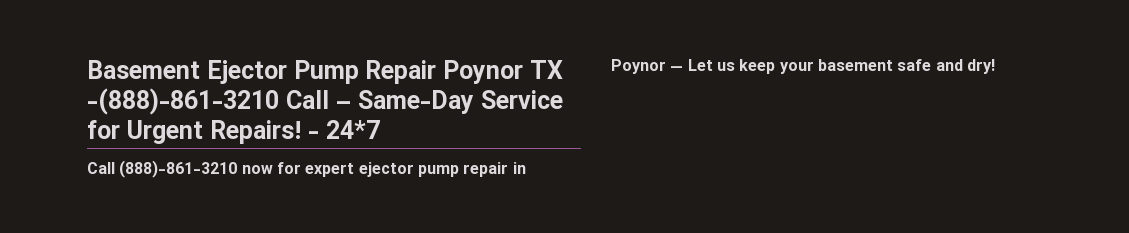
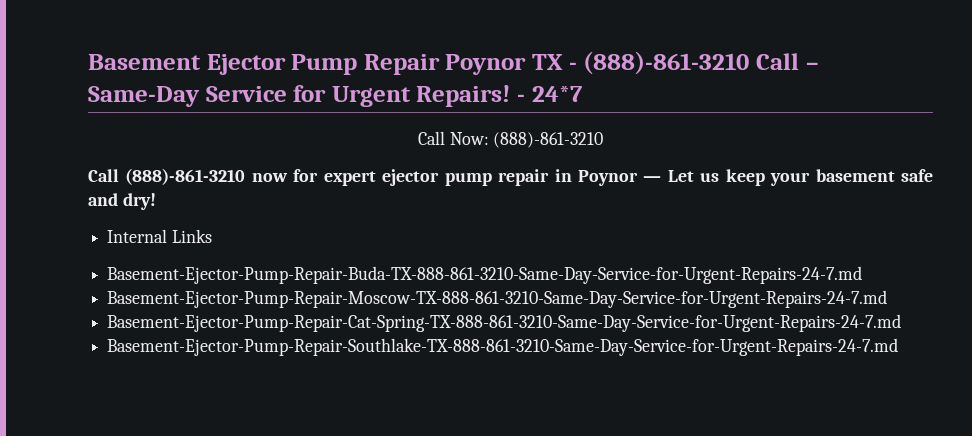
- Basement Ejector Pump Repair Poynor TX -(888)-861-3210 Call – Same-Day Service for Urgent Repairs!
+ Basement Ejector Pump Repair Poynor TX - (888)-861-3210 Call – Same-Day Service for Urgent Repairs!
+ Call Now: (888)-861-3210
+ Internal Links
+ Basement-Ejector-Pump-Repair-Buda-TX-888-861-3210-Same-Day-Service-for-Urgent-Repairs-24-7.md
+ Basement-Ejector-Pump-Repair-Moscow-TX-888-861-3210-Same-Day-Service-for-Urgent-Repairs-24-7.md
+ Basement-Ejector-Pump-Repair-Cat-Spring-TX-888-861-3210-Same-Day-Service-for-Urgent-Repairs-24-7.md
+ Basement-Ejector-Pump-Repair-Southlake-TX-888-861-3210-Same-Day-Service-for-Urgent-Repairs-24-7.md

